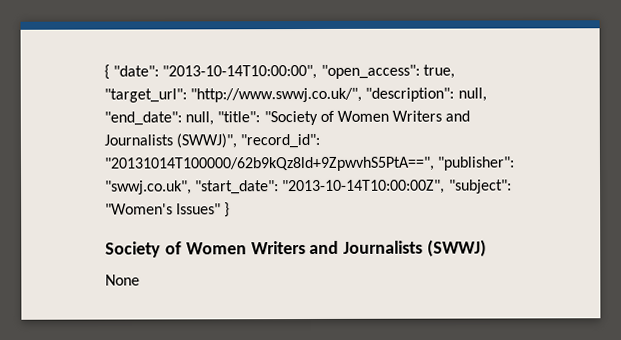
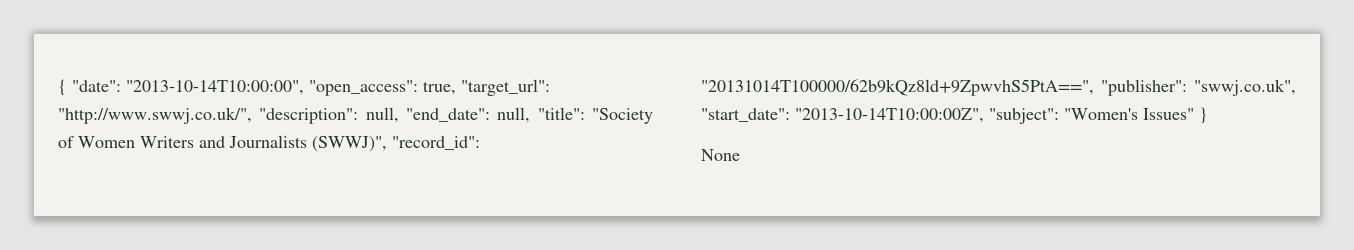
- Society of Women Writers and Journalists (SWWJ)

